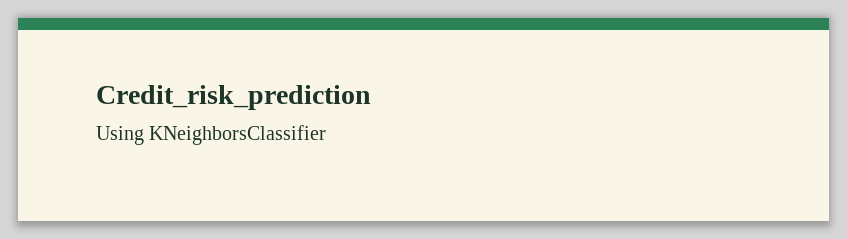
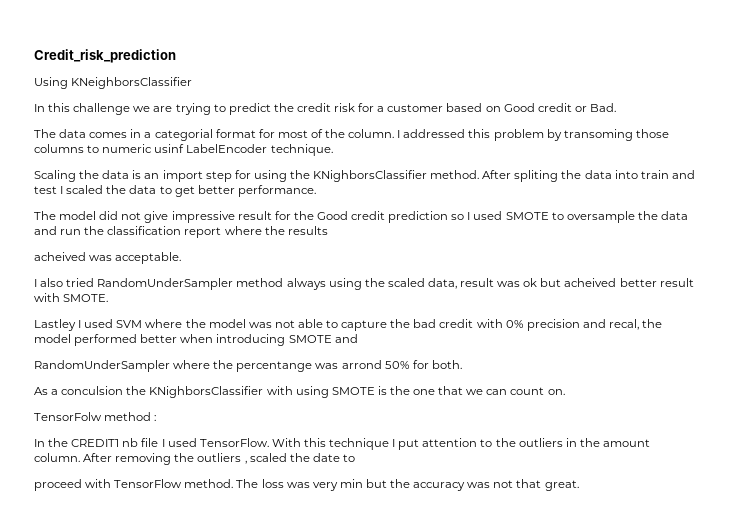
+ In this challenge we are trying to predict the credit risk for a customer based on Good credit or Bad.
+ The data comes in a categorial format for most of the column. I addressed this problem by transoming those columns to numeric usinf LabelEncoder technique.
+ Scaling the data is an import step for using the KNighborsClassifier method. After spliting the data into train and test I scaled the data to get better performance.
+ The model did not give impressive result for the Good credit prediction so I used SMOTE to oversample the data and run the classification report where the results
+ acheived was acceptable.
+ I also tried RandomUnderSampler method always using the scaled data, result was ok but acheived better result with SMOTE.
+ Lastley I used SVM where the model was not able to capture the bad credit with 0% precision and recal, the model performed better when introducing SMOTE and
+ RandomUnderSampler where the percentange was arrond 50% for both.
+ As a conculsion the KNighborsClassifier with using SMOTE is the one that we can count on.
+ TensorFolw method :
+ In the CREDIT1 nb file I used TensorFlow. With this technique I put attention to the outliers in the amount column. After removing the outliers , scaled the date to
+ proceed with TensorFlow method. The loss was very min but the accuracy was not that great.

